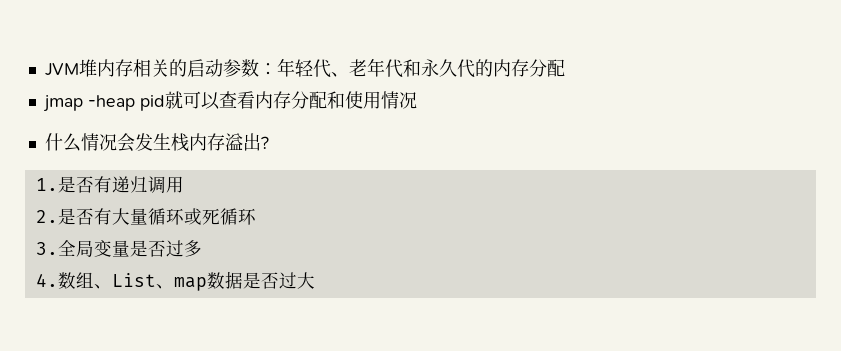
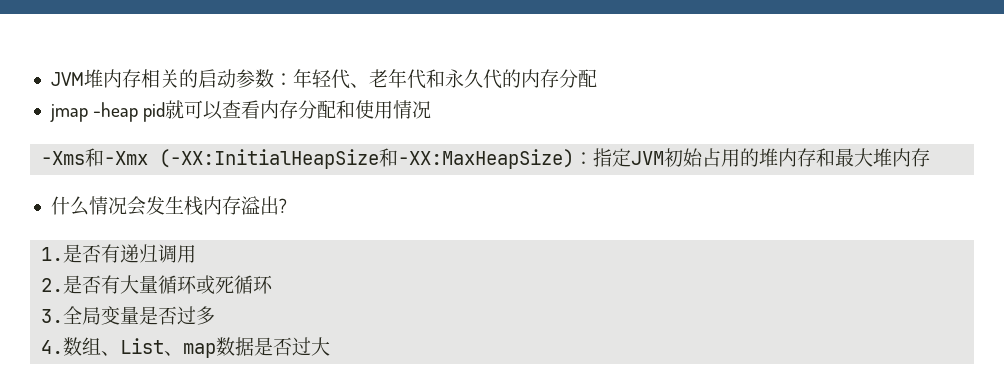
+ -Xms和-Xmx (-XX:InitialHeapSize和-XX:MaxHeapSize)：指定JVM初始占用的堆内存和最大堆内存

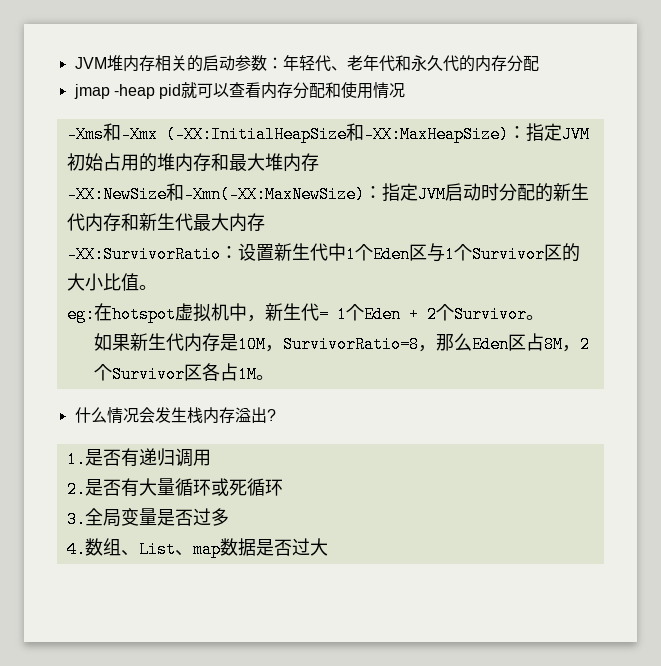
+ -XX:NewSize和-Xmn(-XX:MaxNewSize)：指定JVM启动时分配的新生代内存和新生代最大内存
+ -XX:SurvivorRatio：设置新生代中1个Eden区与1个Survivor区的大小比值。
+ eg:在hotspot虚拟机中，新生代= 1个Eden + 2个Survivor。
+ 如果新生代内存是10M，SurvivorRatio=8，那么Eden区占8M，2个Survivor区各占1M。

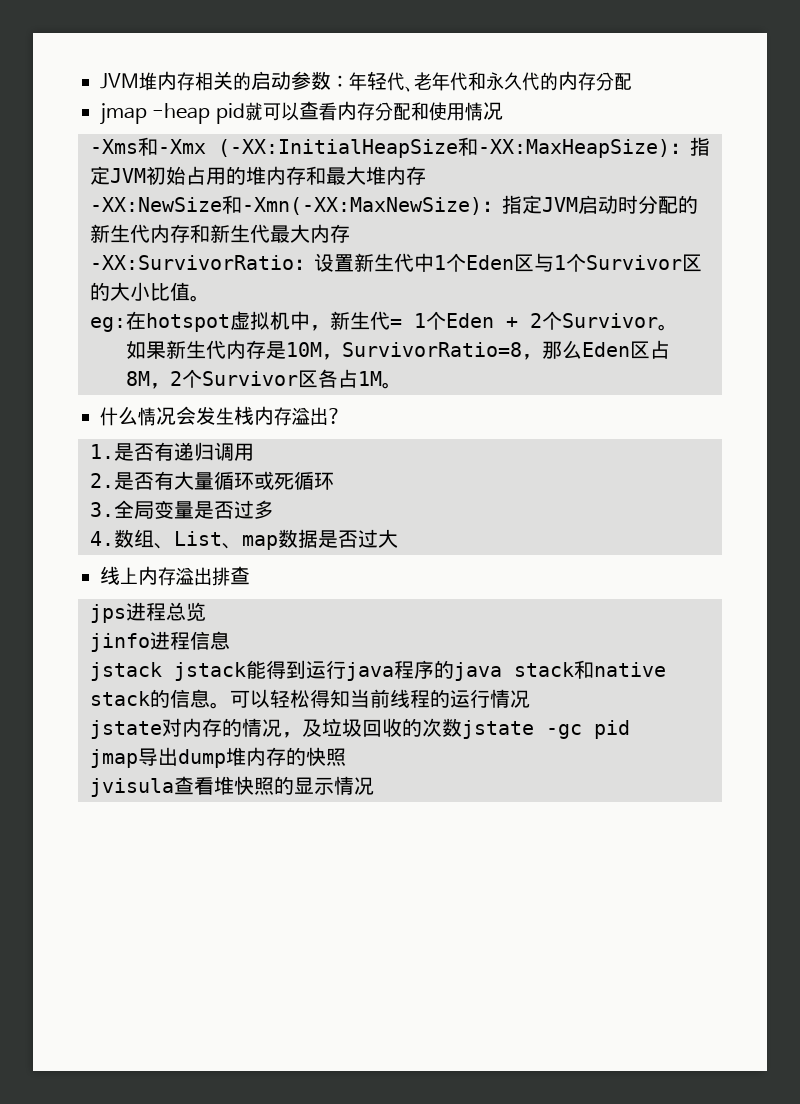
+ 线上内存溢出排查
+ jps进程总览
+ jinfo进程信息
+ jstack jstack能得到运行java程序的java stack和native stack的信息。可以轻松得知当前线程的运行情况
+ jstate对内存的情况，及垃圾回收的次数jstate -gc pid
+ jmap导出dump堆内存的快照
+ jvisula查看堆快照的显示情况

